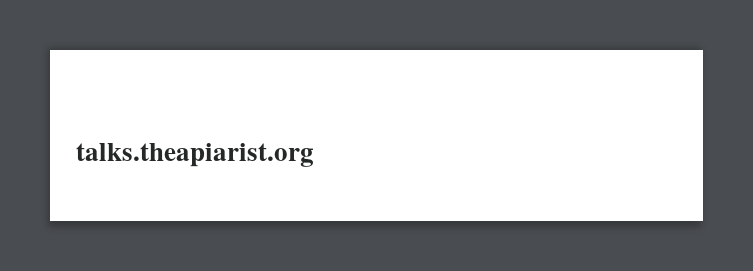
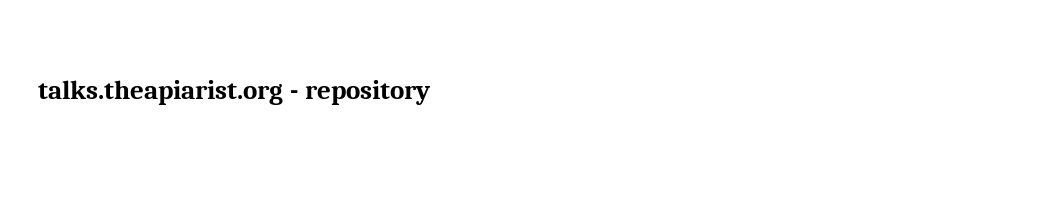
- talks.theapiarist.org
+ talks.theapiarist.org - repository

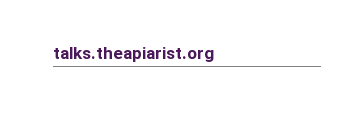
- talks.theapiarist.org - repository
+ talks.theapiarist.org

